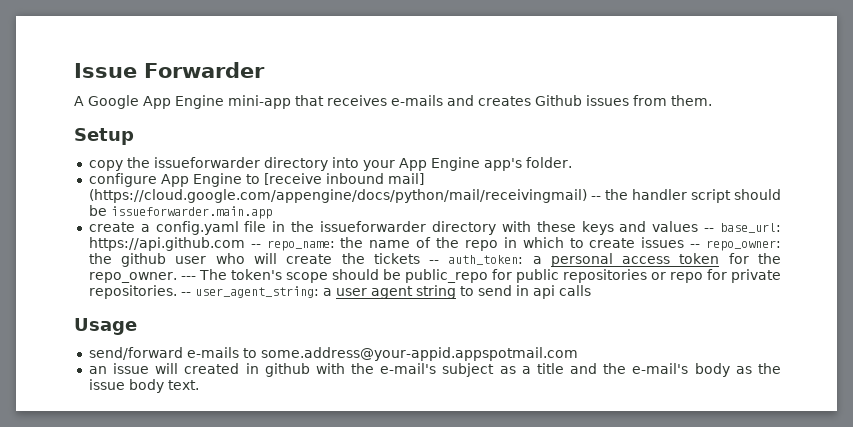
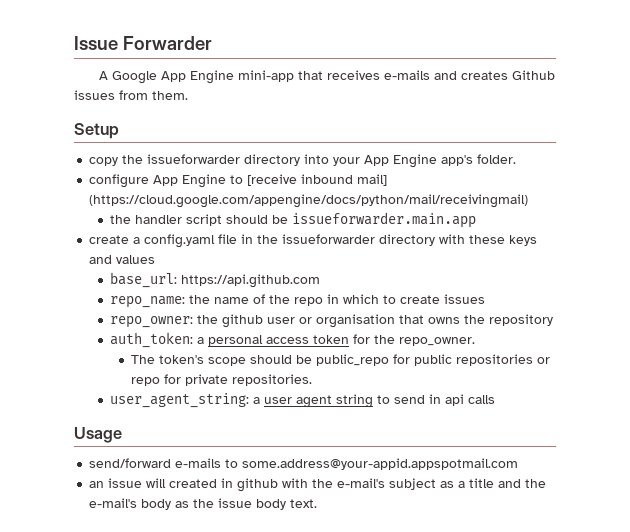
- configure App Engine to [receive inbound mail] (https://cloud.google.com/appengine/docs/python/mail/receivingmail) -- the handler script should be issueforwarder.main.app
+ configure App Engine to [receive inbound mail] (https://cloud.google.com/appengine/docs/python/mail/receivingmail)
+ the handler script should be issueforwarder.main.app
- create a config.yaml file in the issueforwarder directory with these keys and values -- base_url:
+ create a config.yaml file in the issueforwarder directory with these keys and values
+ base_url:
- https://api.github.com -- repo_name:
+ https://api.github.com
+ repo_name:
- the name of the repo in which to create issues -- repo_owner:
+ the name of the repo in which to create issues
+ repo_owner:
- the github user who will create the tickets -- auth_token:
+ the github user or organisation that owns the repository
+ auth_token:
- a personal access token for the repo_owner. --- The token's scope should be public_repo for public repositories or repo for private repositories. -- user_agent_string:
+ a personal access token for the repo_owner.
+ The token's scope should be public_repo for public repositories or repo for private repositories.
+ user_agent_string:

